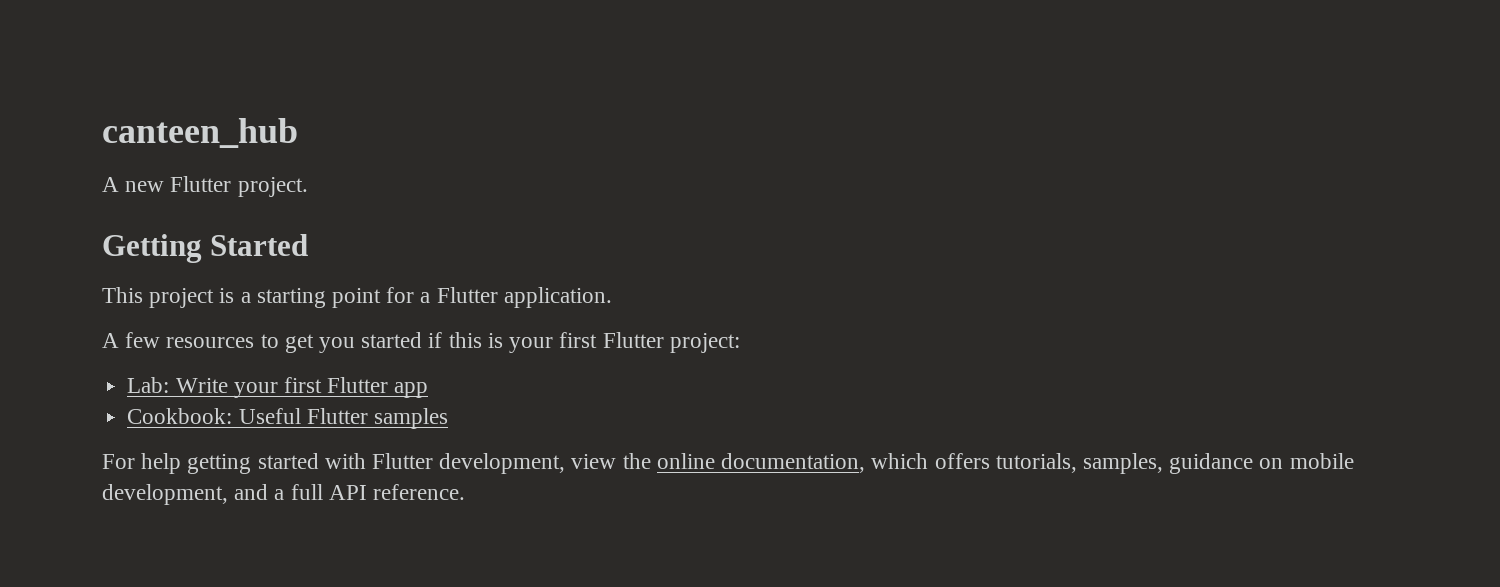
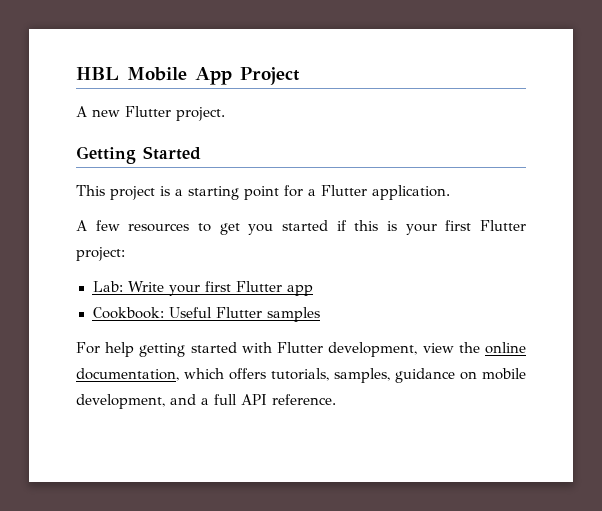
- canteen_hub
+ HBL Mobile App Project

